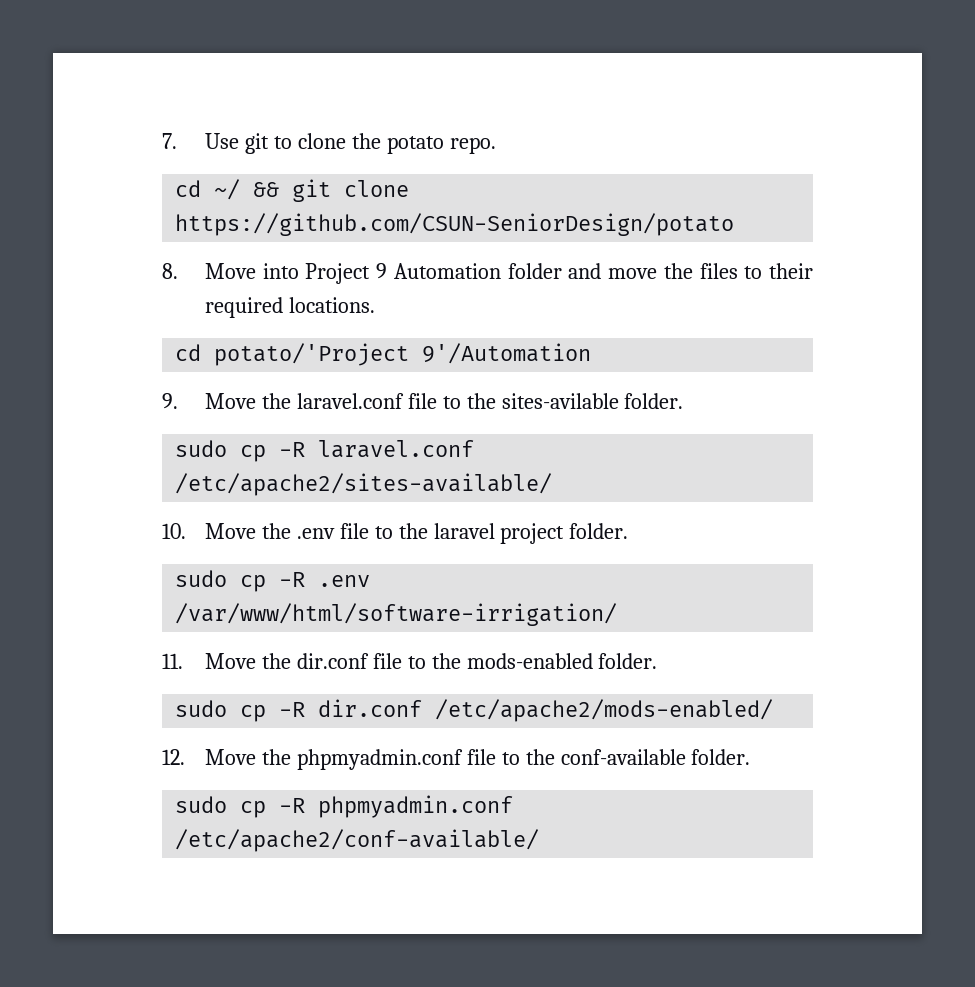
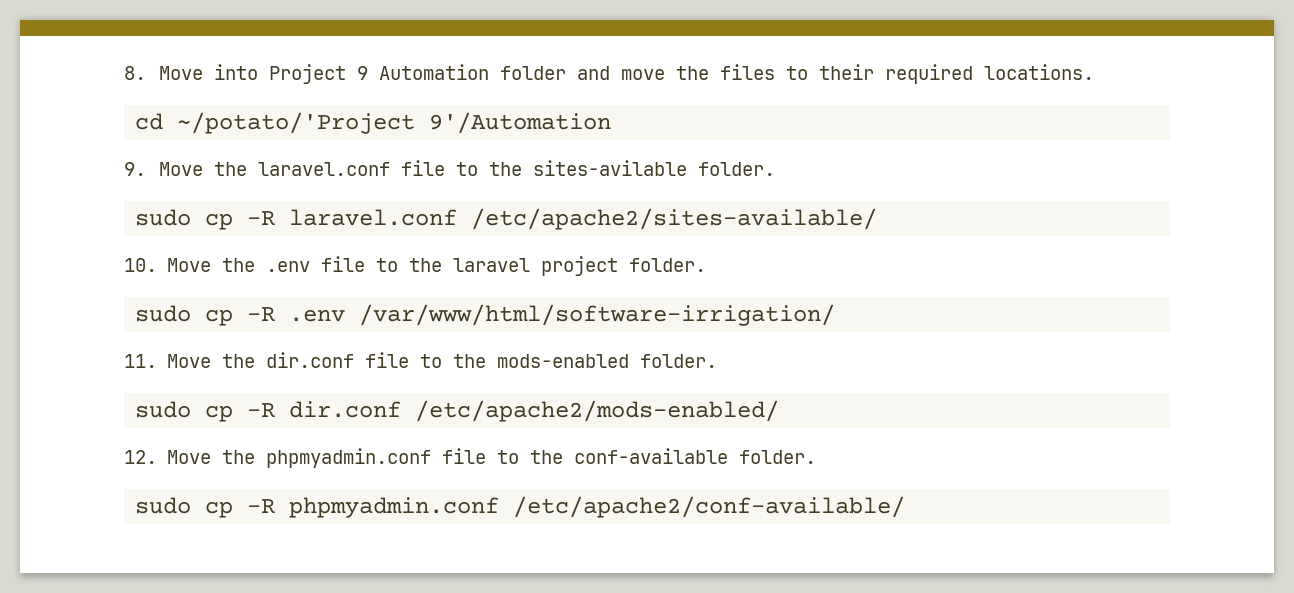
- 7. Use git to clone the potato repo.
- cd ~/ && git clone https://github.com/CSUN-SeniorDesign/potato
- cd potato/'Project 9'/Automation
+ cd ~/potato/'Project 9'/Automation

